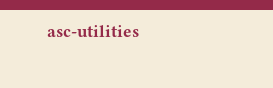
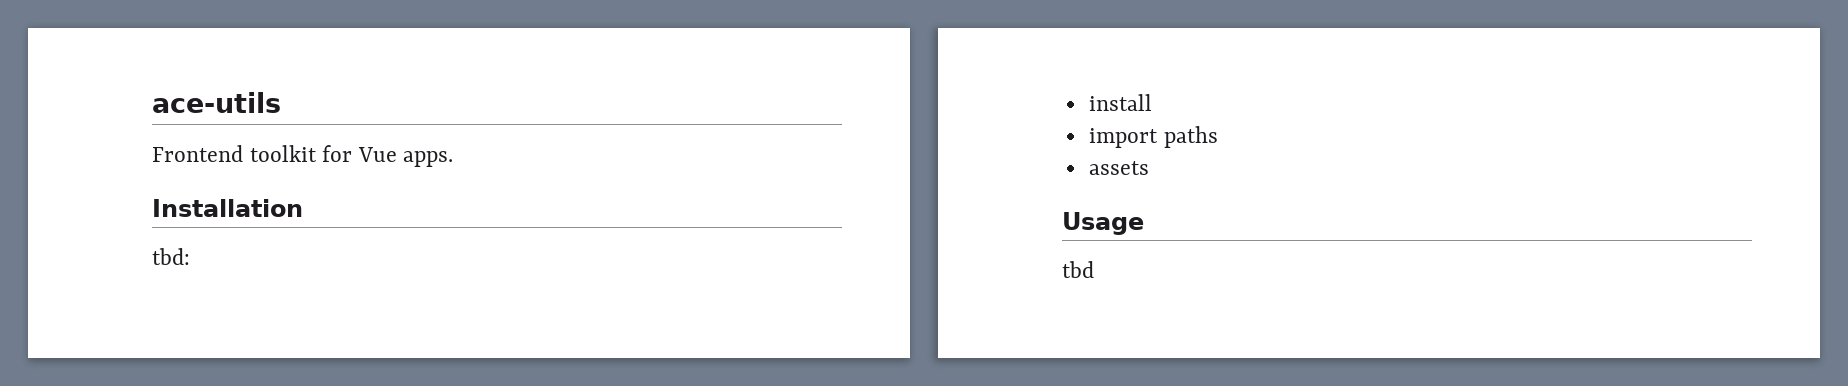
- asc-utilities
+ ace-utils
+ Frontend toolkit for Vue apps.
+ Installation
+ tbd:
+ install
+ import paths
+ assets
+ Usage
+ tbd

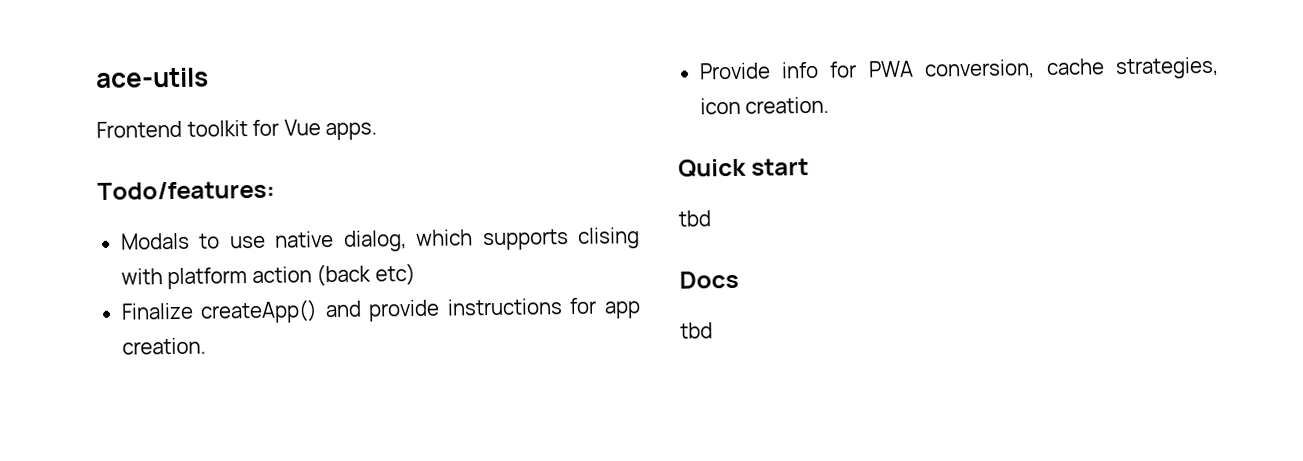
- Installation
- tbd:
- install
- import paths
- assets
- Usage
+ Todo/features:
+ Modals to use native dialog, which supports clising with platform action (back etc)
+ Finalize createApp() and provide instructions for app creation.
+ Provide info for PWA conversion, cache strategies, icon creation.
+ Quick start
+ tbd
+ Docs

